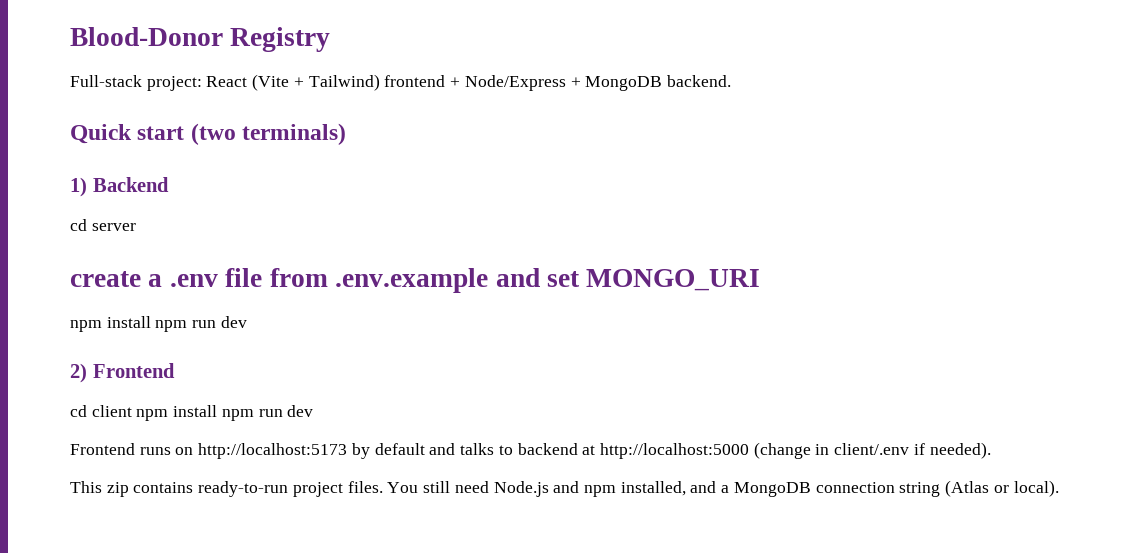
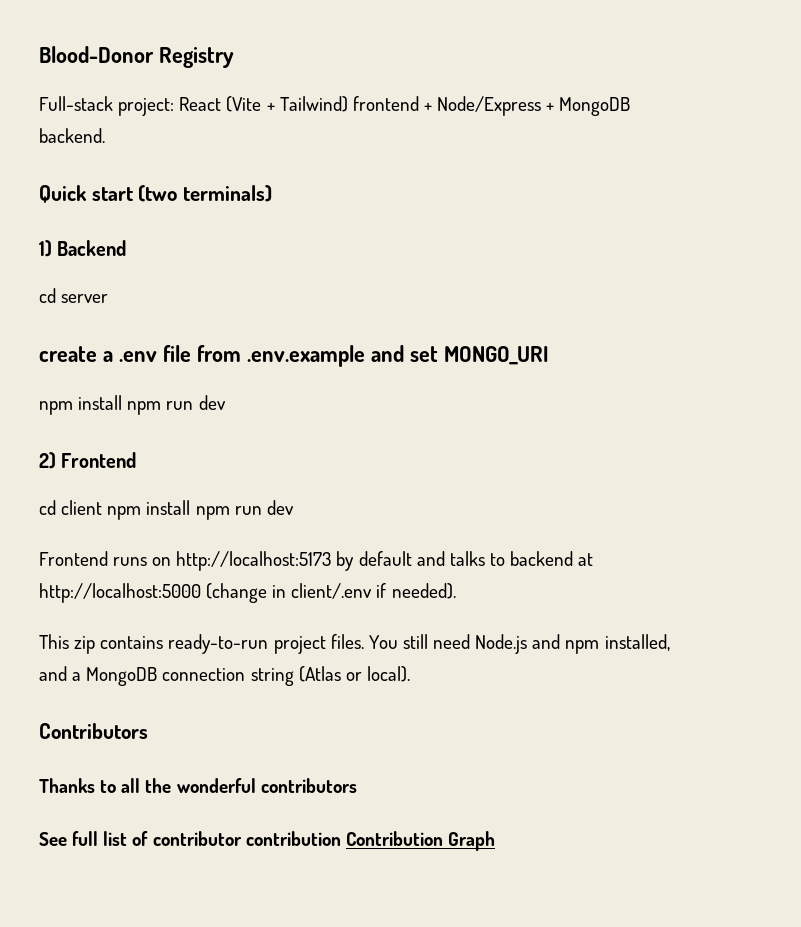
+ Contributors
+ Thanks to all the wonderful contributors
+ See full list of contributor contribution Contribution Graph

